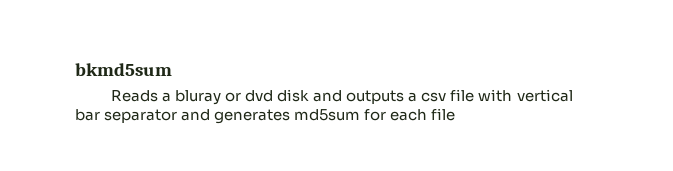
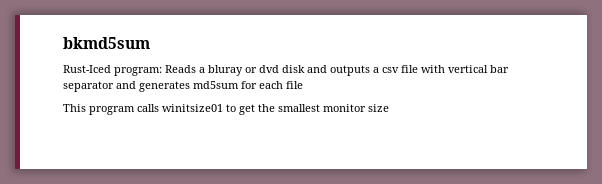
- Reads a bluray or dvd disk and outputs a csv file with vertical bar separator and generates md5sum for each file
+ Rust-Iced program: Reads a bluray or dvd disk and outputs a csv file with vertical bar separator and generates md5sum for each file
+ This program calls winitsize01 to get the smallest monitor size

